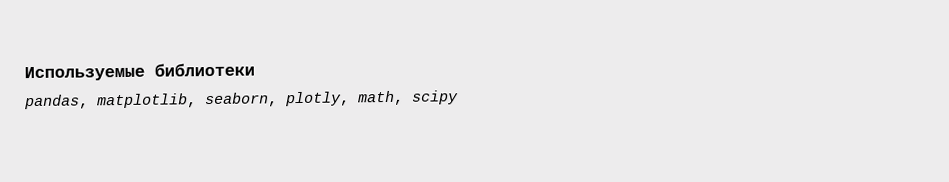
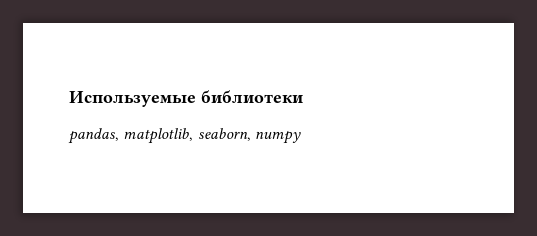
- pandas, matplotlib, seaborn, plotly, math, scipy
+ pandas, matplotlib, seaborn, numpy

